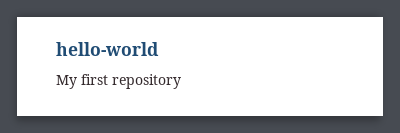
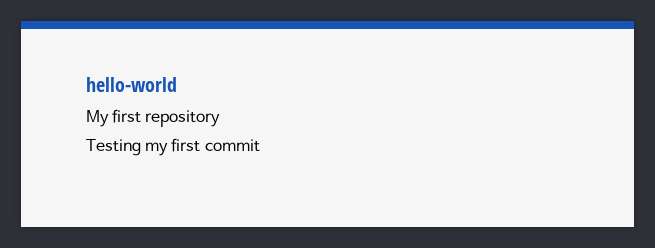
+ Testing my first commit

